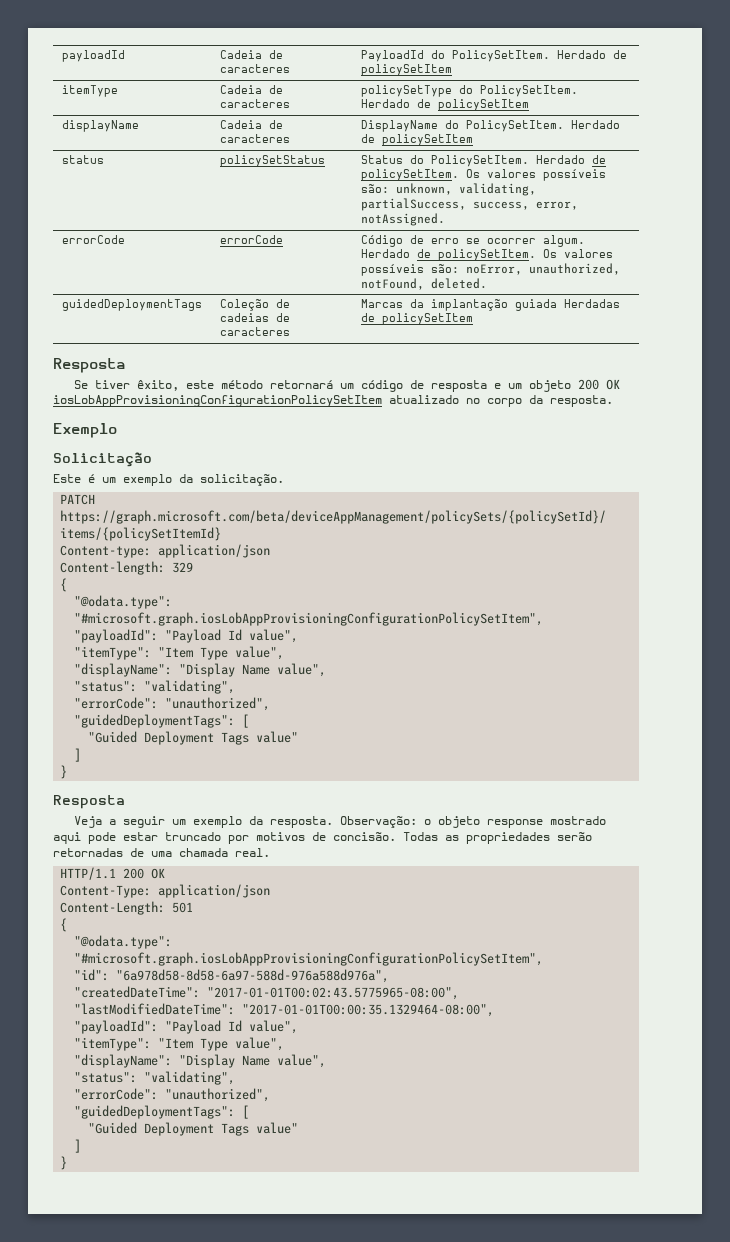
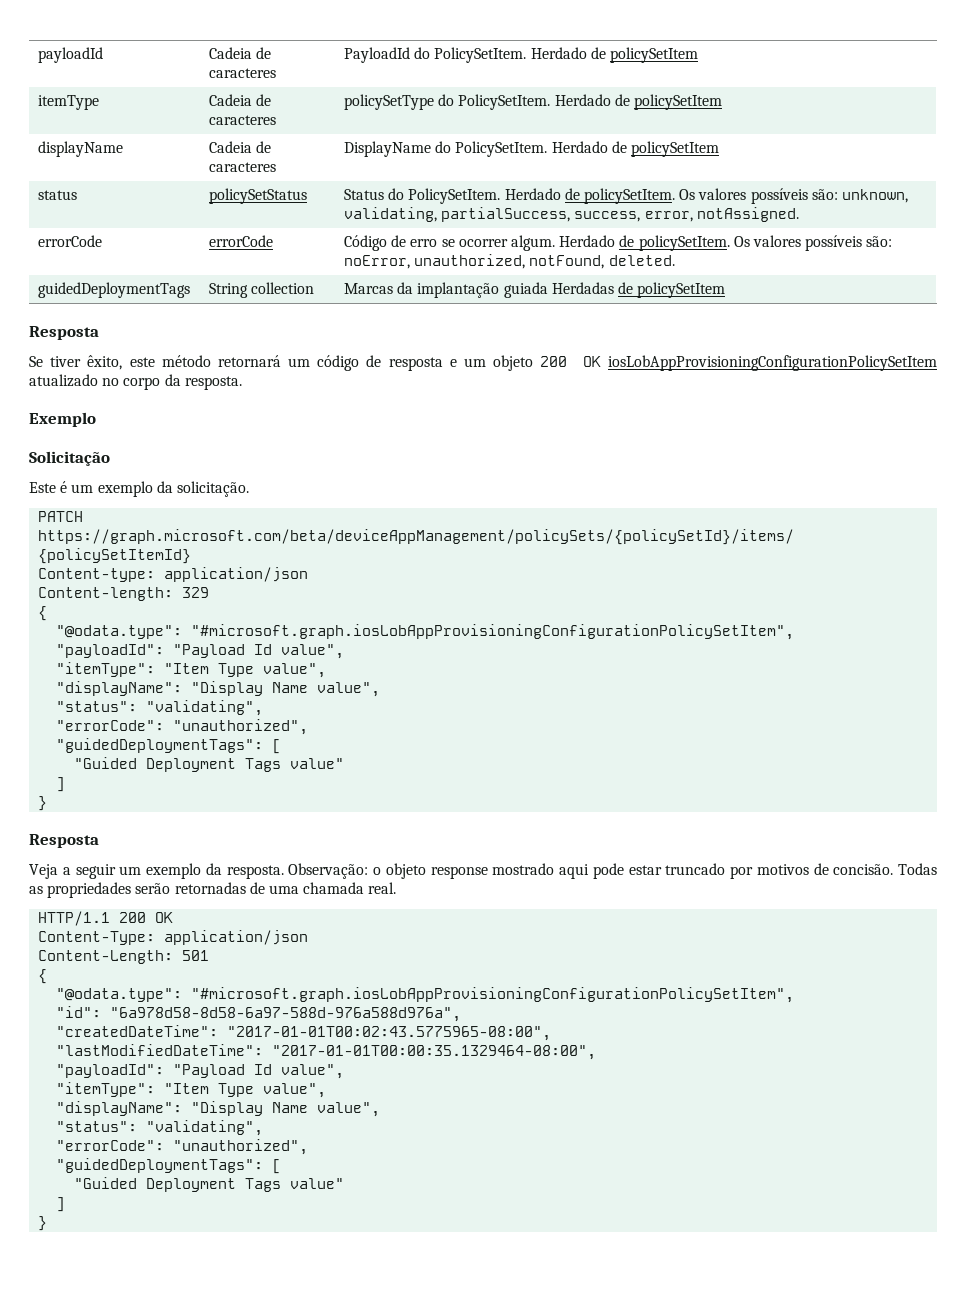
- guidedDeploymentTags | Coleção de cadeias de caracteres | Marcas da implantação guiada Herdadas de policySetItem
+ guidedDeploymentTags | String collection | Marcas da implantação guiada Herdadas de policySetItem

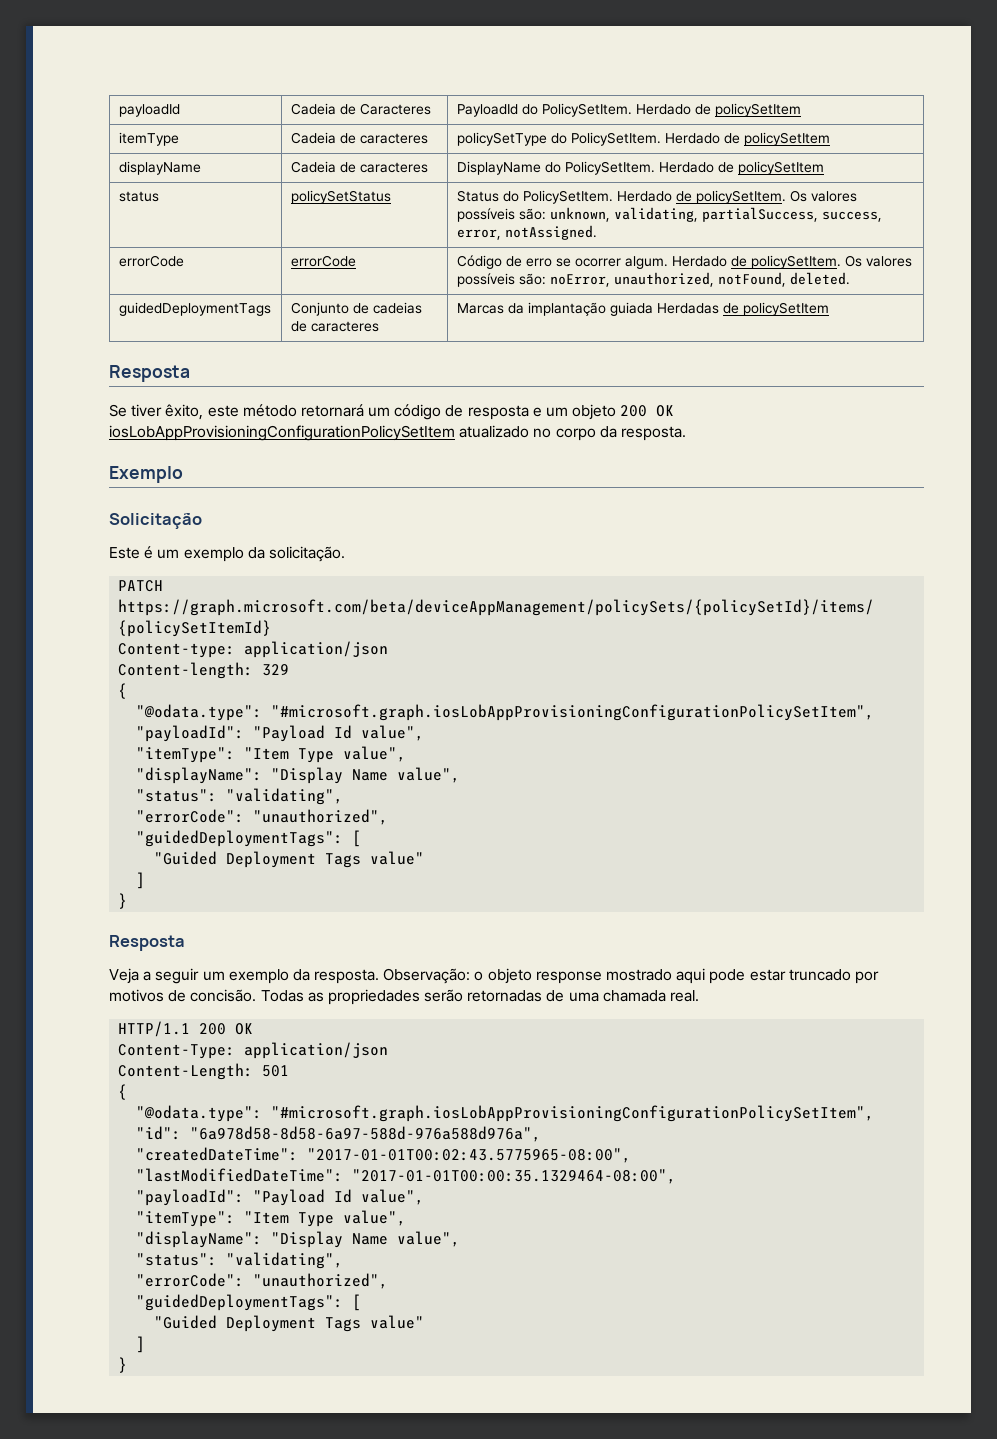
- payloadId | Cadeia de caracteres | PayloadId do PolicySetItem. Herdado de policySetItem
+ payloadId | Cadeia de Caracteres | PayloadId do PolicySetItem. Herdado de policySetItem
- guidedDeploymentTags | String collection | Marcas da implantação guiada Herdadas de policySetItem
+ guidedDeploymentTags | Conjunto de cadeias de caracteres | Marcas da implantação guiada Herdadas de policySetItem

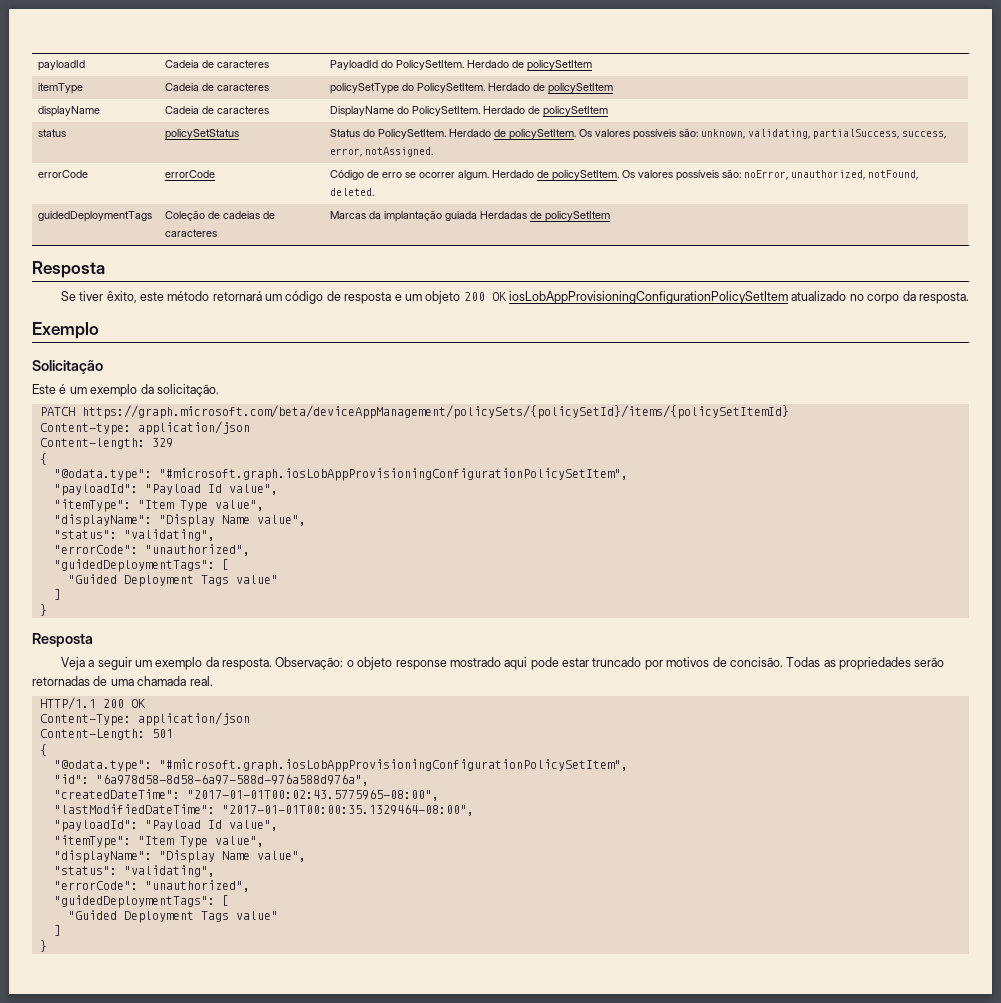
- payloadId | Cadeia de Caracteres | PayloadId do PolicySetItem. Herdado de policySetItem
+ payloadId | Cadeia de caracteres | PayloadId do PolicySetItem. Herdado de policySetItem
- guidedDeploymentTags | Conjunto de cadeias de caracteres | Marcas da implantação guiada Herdadas de policySetItem
+ guidedDeploymentTags | Coleção de cadeias de caracteres | Marcas da implantação guiada Herdadas de policySetItem

